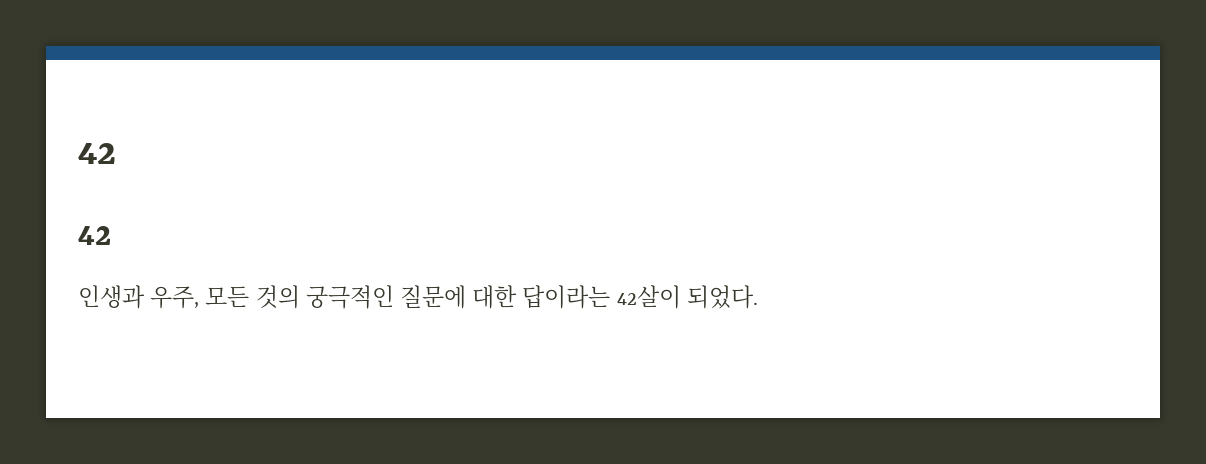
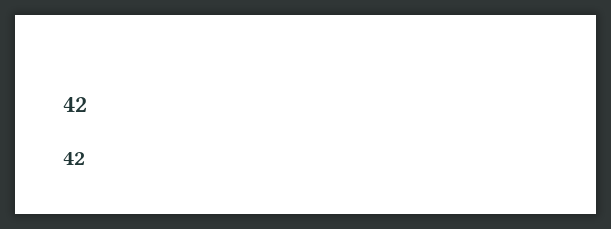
- 인생과 우주, 모든 것의 궁극적인 질문에 대한 답이라는 42살이 되었다.

